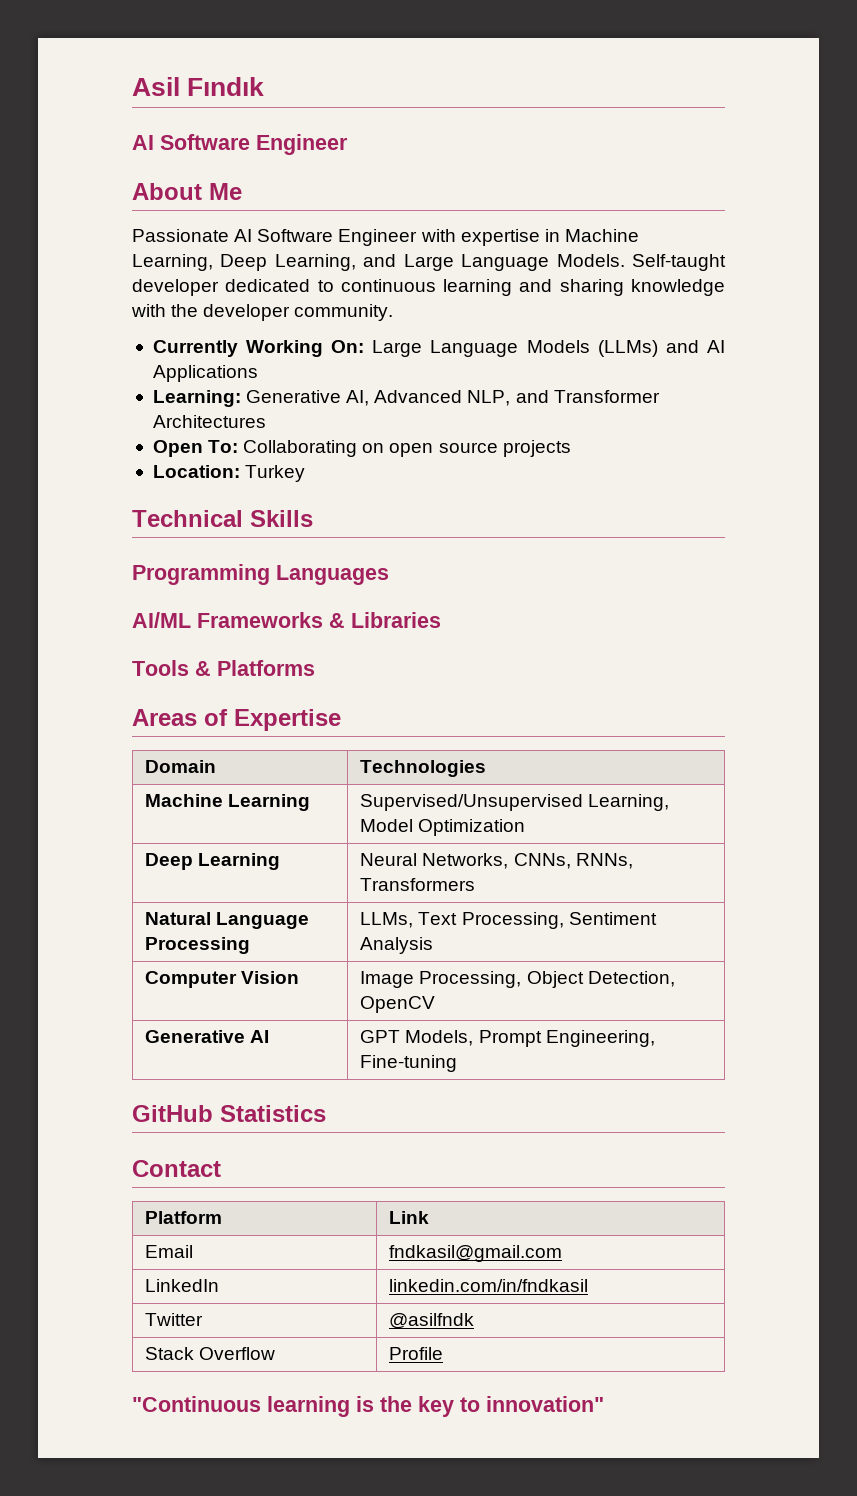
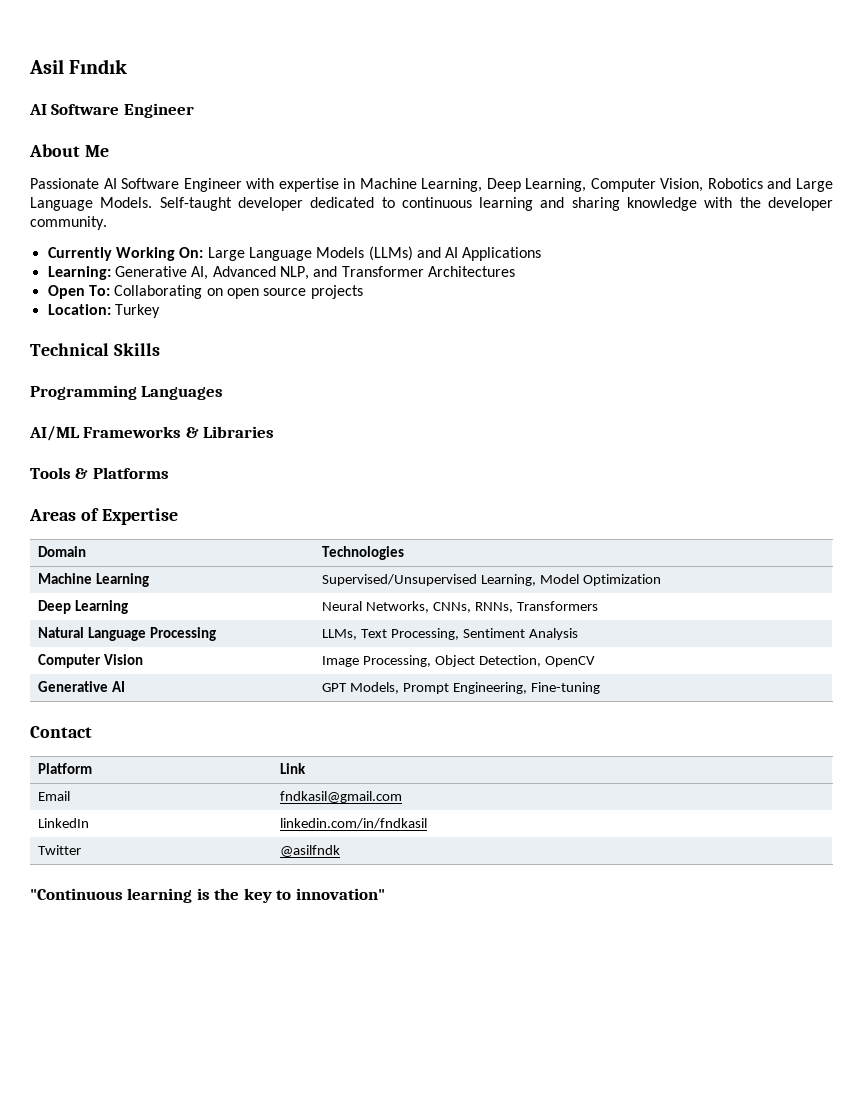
- Passionate AI Software Engineer with expertise in Machine Learning, Deep Learning, and Large Language Models.
+ Passionate AI Software Engineer with expertise in Machine Learning, Deep Learning, Computer Vision, Robotics and Large Language Models.
- GitHub Statistics
- Stack Overflow | Profile

